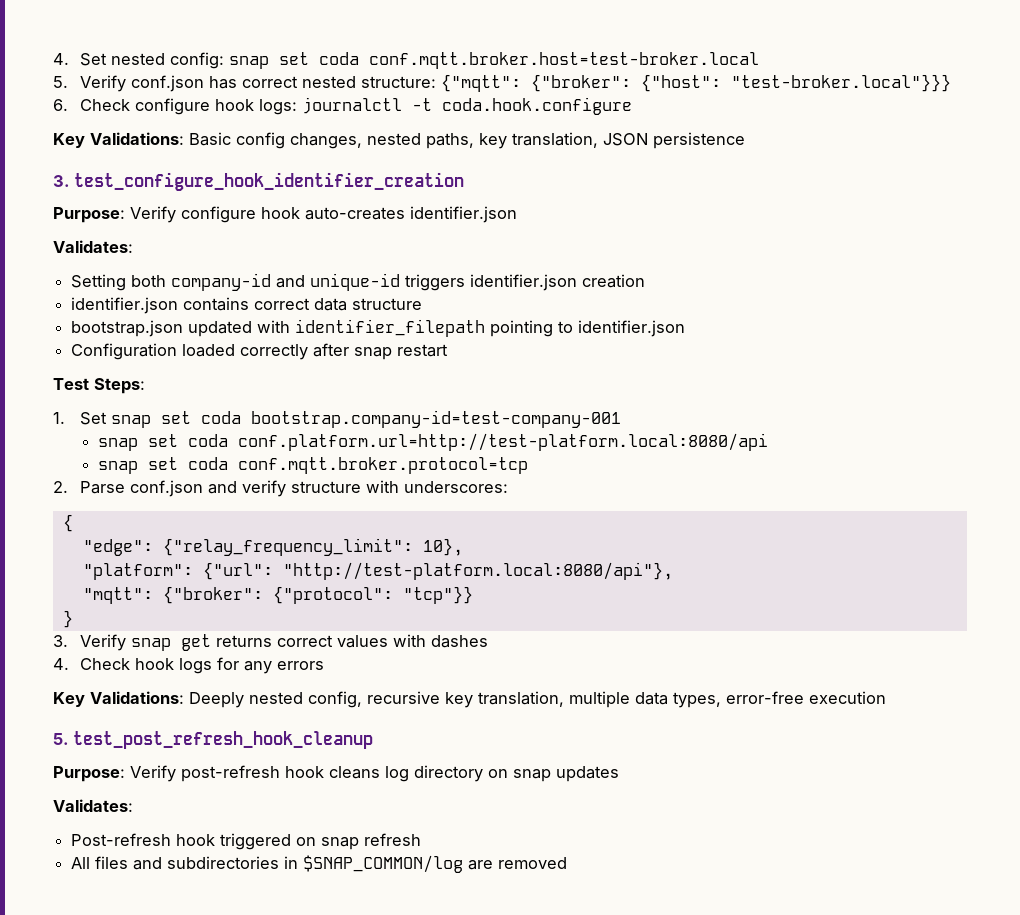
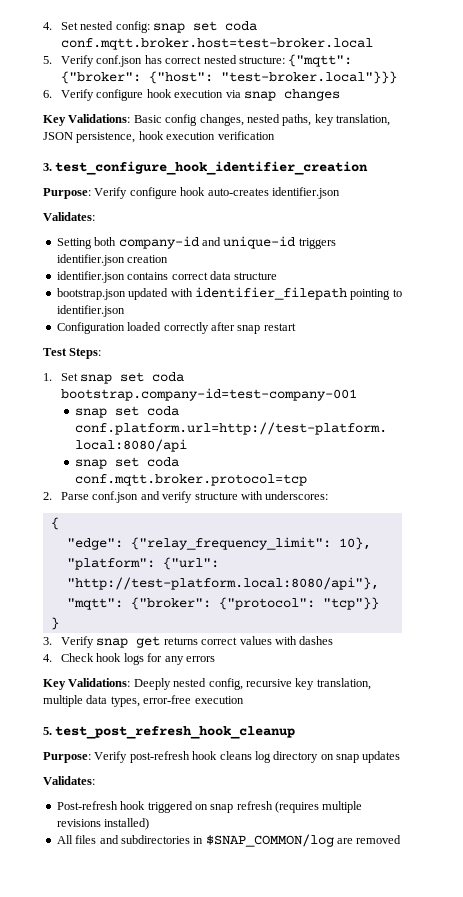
- 6. Check configure hook logs: journalctl -t coda.hook.configure
+ 6. Verify configure hook execution via snap changes
- Key Validations: Basic config changes, nested paths, key translation, JSON persistence
+ Key Validations: Basic config changes, nested paths, key translation, JSON persistence, hook execution verification
- Post-refresh hook triggered on snap refresh
+ Post-refresh hook triggered on snap refresh (requires multiple revisions installed)

